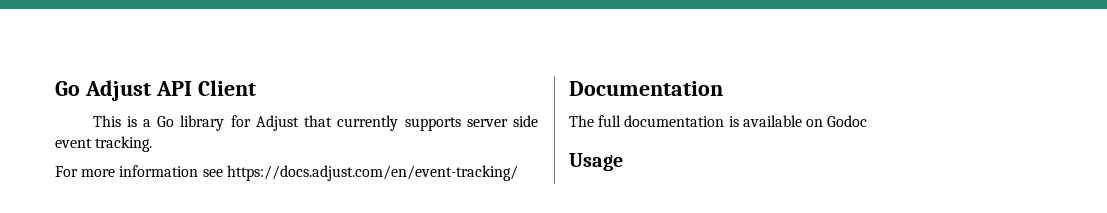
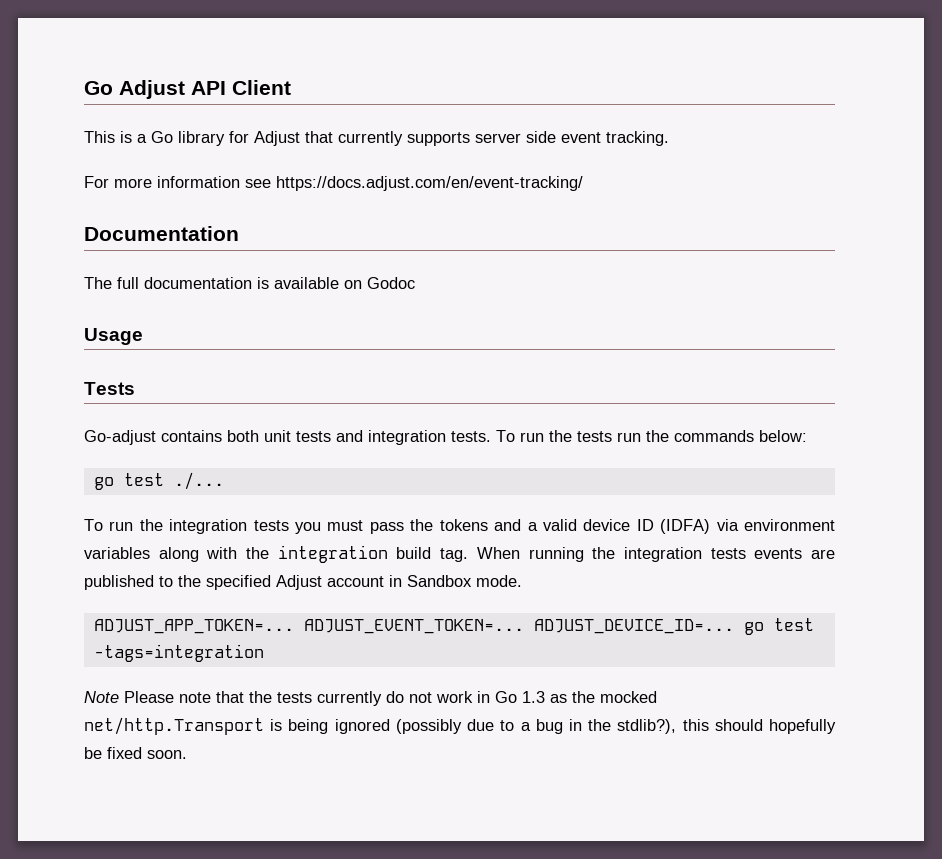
+ Tests
+ Go-adjust contains both unit tests and integration tests. To run the tests run the commands below:
+ go test ./...
+ To run the integration tests you must pass the tokens and a valid device ID (IDFA) via environment variables along with the integration build tag. When running the integration tests events are published to the specified Adjust account in Sandbox mode.
+ ADJUST_APP_TOKEN=... ADJUST_EVENT_TOKEN=... ADJUST_DEVICE_ID=... go test -tags=integration
+ Note Please note that the tests currently do not work in Go 1.3 as the mocked net/http.Transport is being ignored (possibly due to a bug in the stdlib?), this should hopefully be fixed soon.

